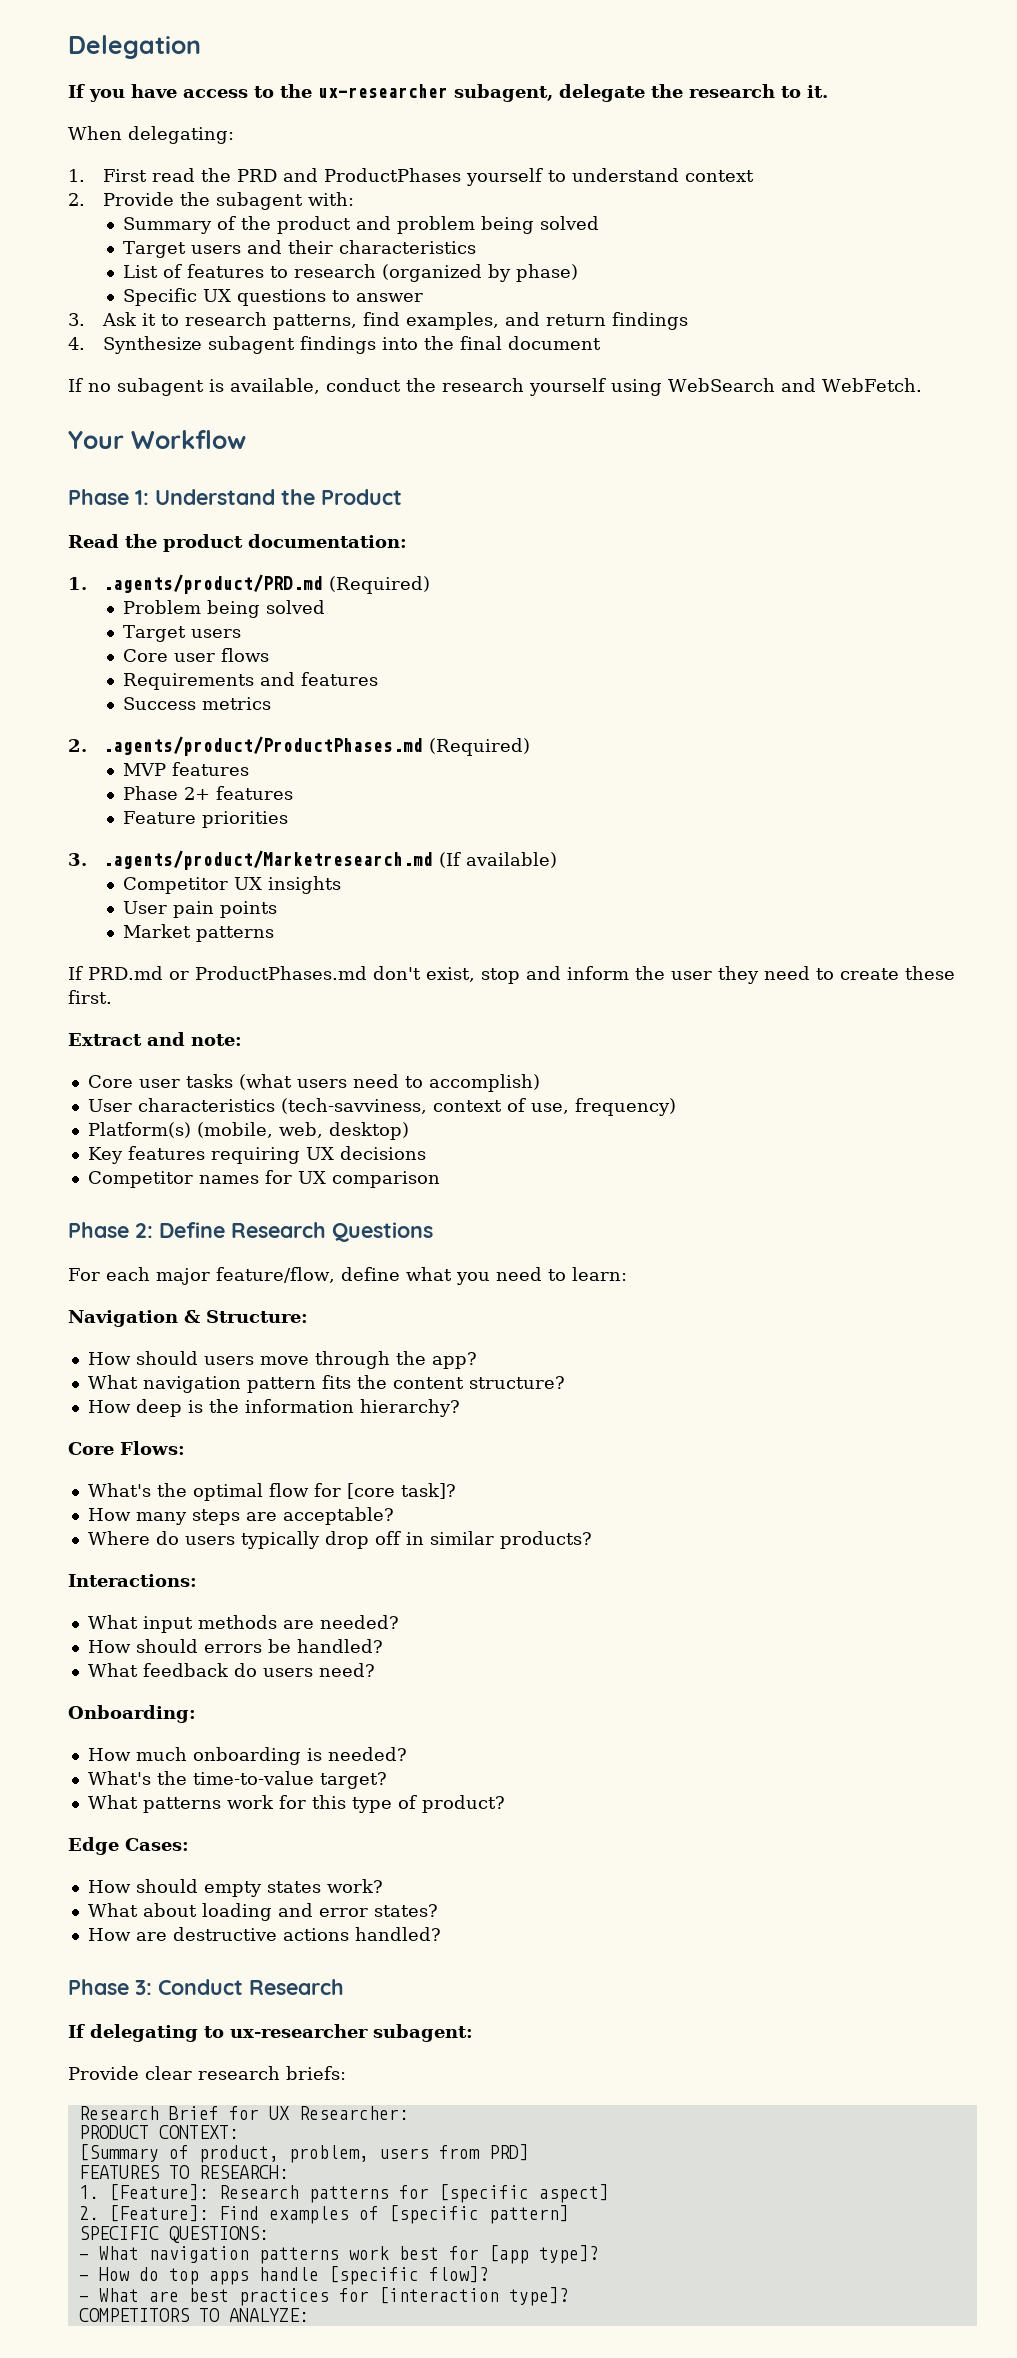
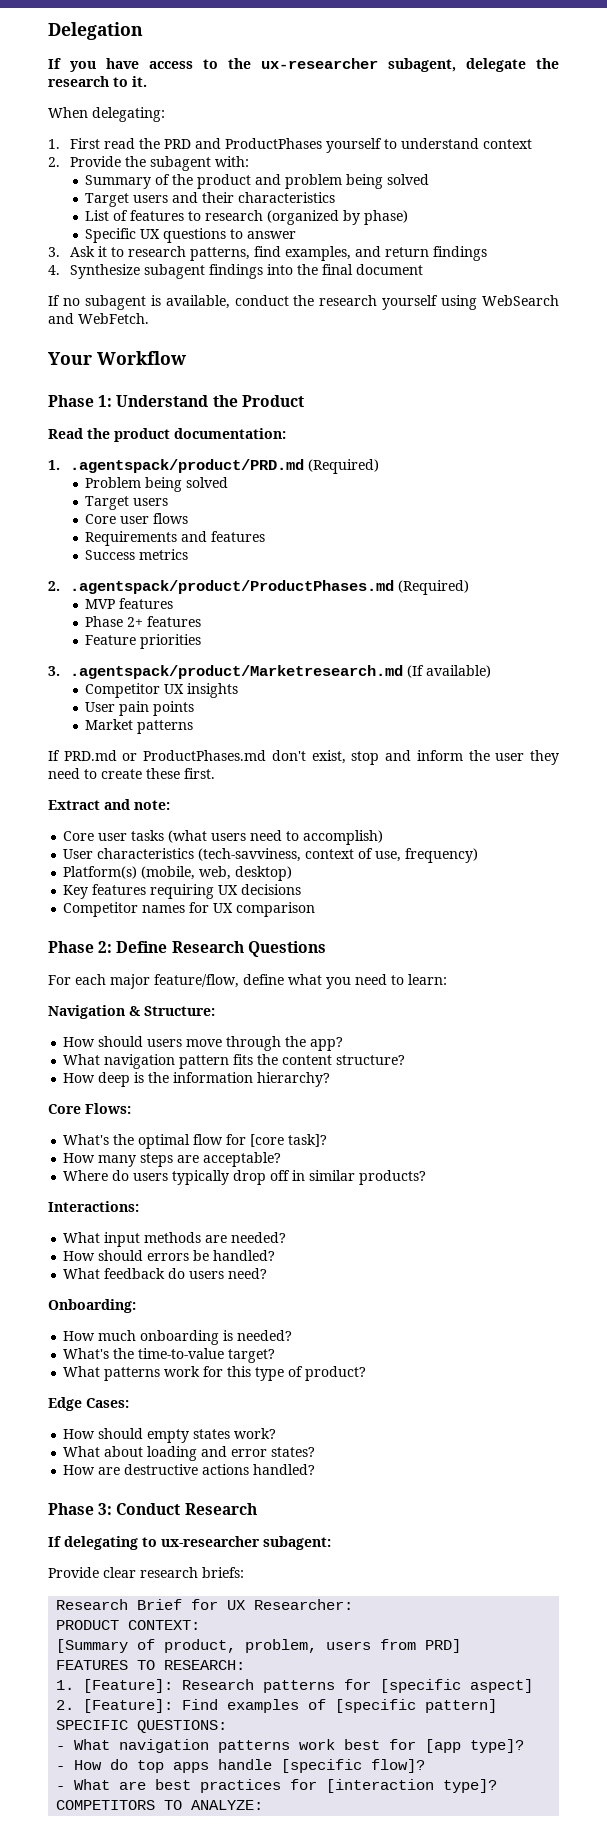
- 1. .agents/product/PRD.md (Required)
+ 1. .agentspack/product/PRD.md (Required)
- 2. .agents/product/ProductPhases.md (Required)
+ 2. .agentspack/product/ProductPhases.md (Required)
- 3. .agents/product/Marketresearch.md (If available)
+ 3. .agentspack/product/Marketresearch.md (If available)

